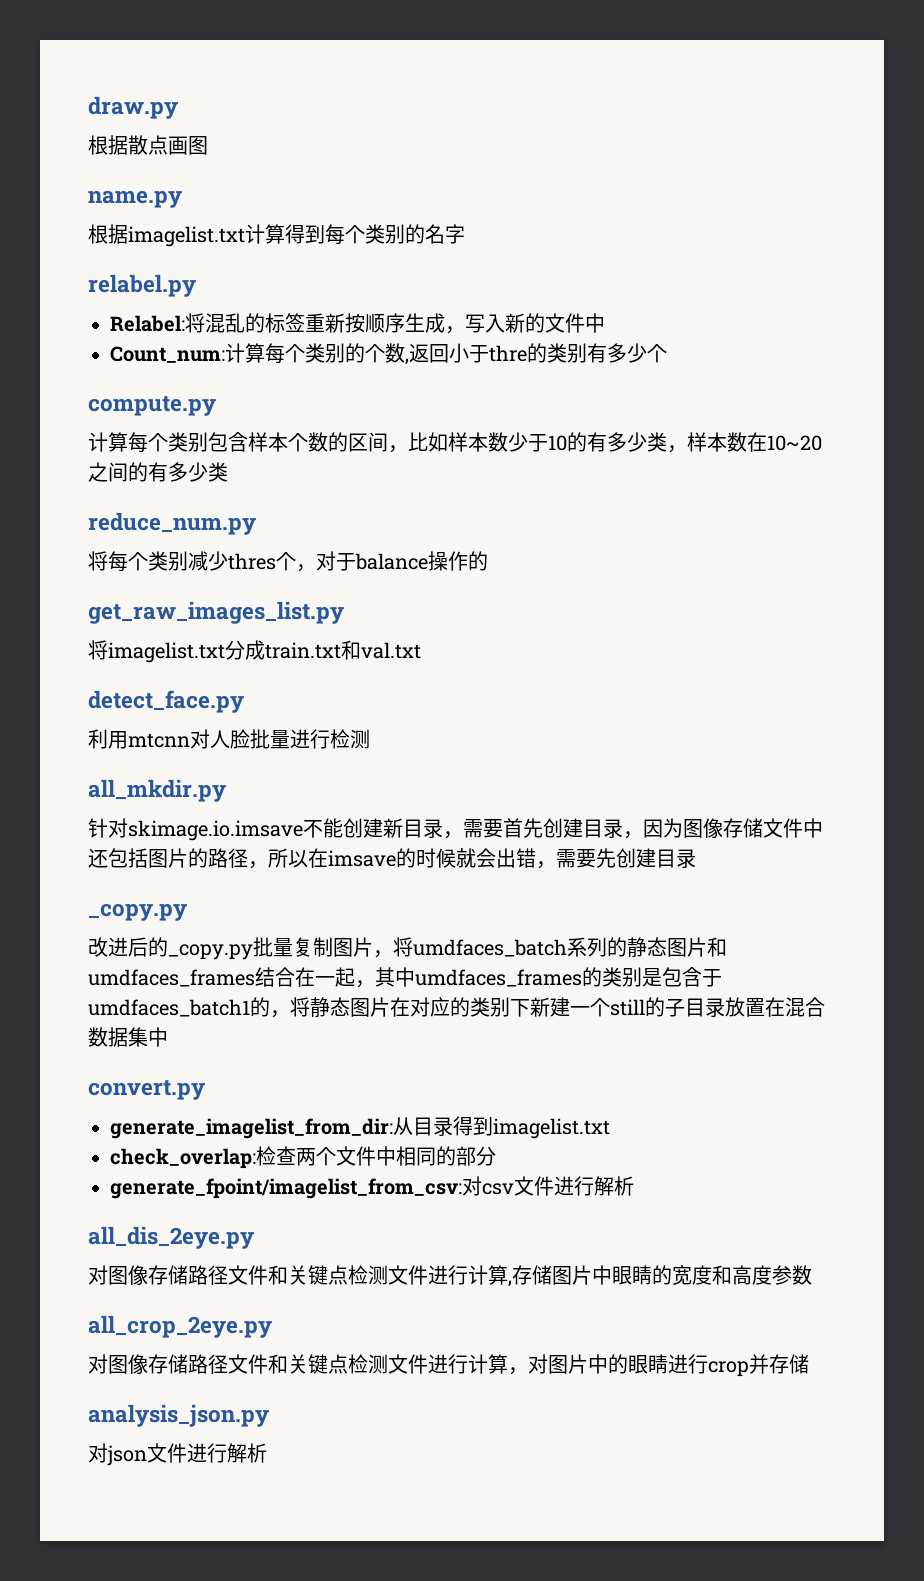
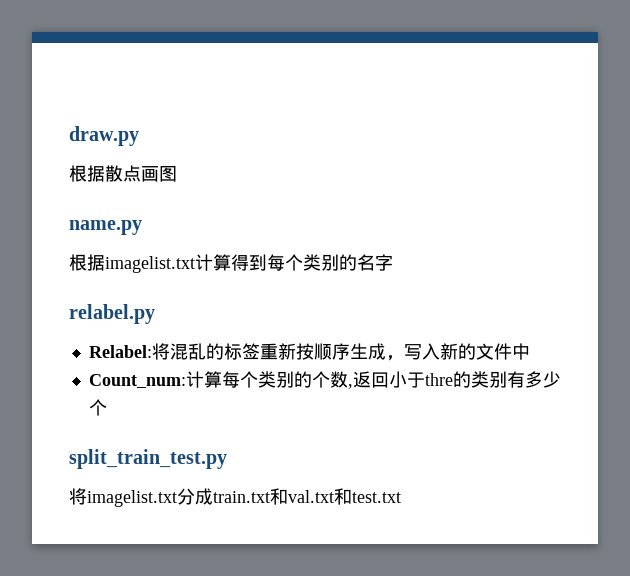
- compute.py
- 计算每个类别包含样本个数的区间，比如样本数少于10的有多少类，样本数在10~20之间的有多少类
- reduce_num.py
- 将每个类别减少thres个，对于balance操作的
- get_raw_images_list.py
+ split_train_test.py
- 将imagelist.txt分成train.txt和val.txt
- detect_face.py
- 利用mtcnn对人脸批量进行检测
- all_mkdir.py
- 针对skimage.io.imsave不能创建新目录，需要首先创建目录，因为图像存储文件中还包括图片的路径，所以在imsave的时候就会出错，需要先创建目录
- _copy.py
- 改进后的_copy.py批量复制图片，将umdfaces_batch系列的静态图片和umdfaces_frames结合在一起，其中umdfaces_frames的类别是包含于umdfaces_batch1的，将静态图片在对应的类别下新建一个still的子目录放置在混合数据集中
- convert.py
- generate_imagelist_from_dir:从目录得到imagelist.txt
- check_overlap:检查两个文件中相同的部分
- generate_fpoint/imagelist_from_csv:对csv文件进行解析
- all_dis_2eye.py
- 对图像存储路径文件和关键点检测文件进行计算,存储图片中眼睛的宽度和高度参数
- all_crop_2eye.py
- 对图像存储路径文件和关键点检测文件进行计算，对图片中的眼睛进行crop并存储
- analysis_json.py
- 对json文件进行解析
+ 将imagelist.txt分成train.txt和val.txt和test.txt

